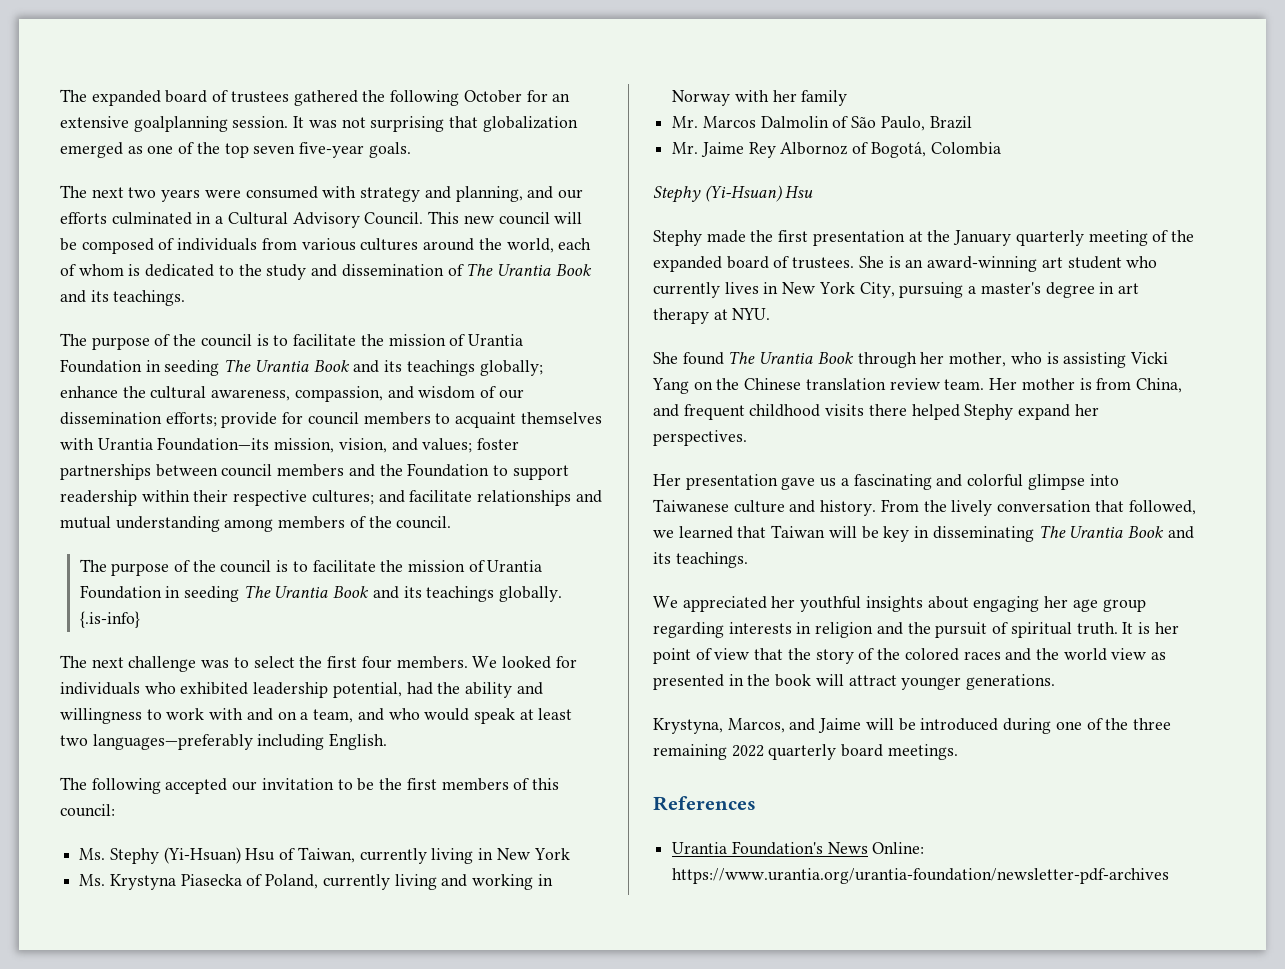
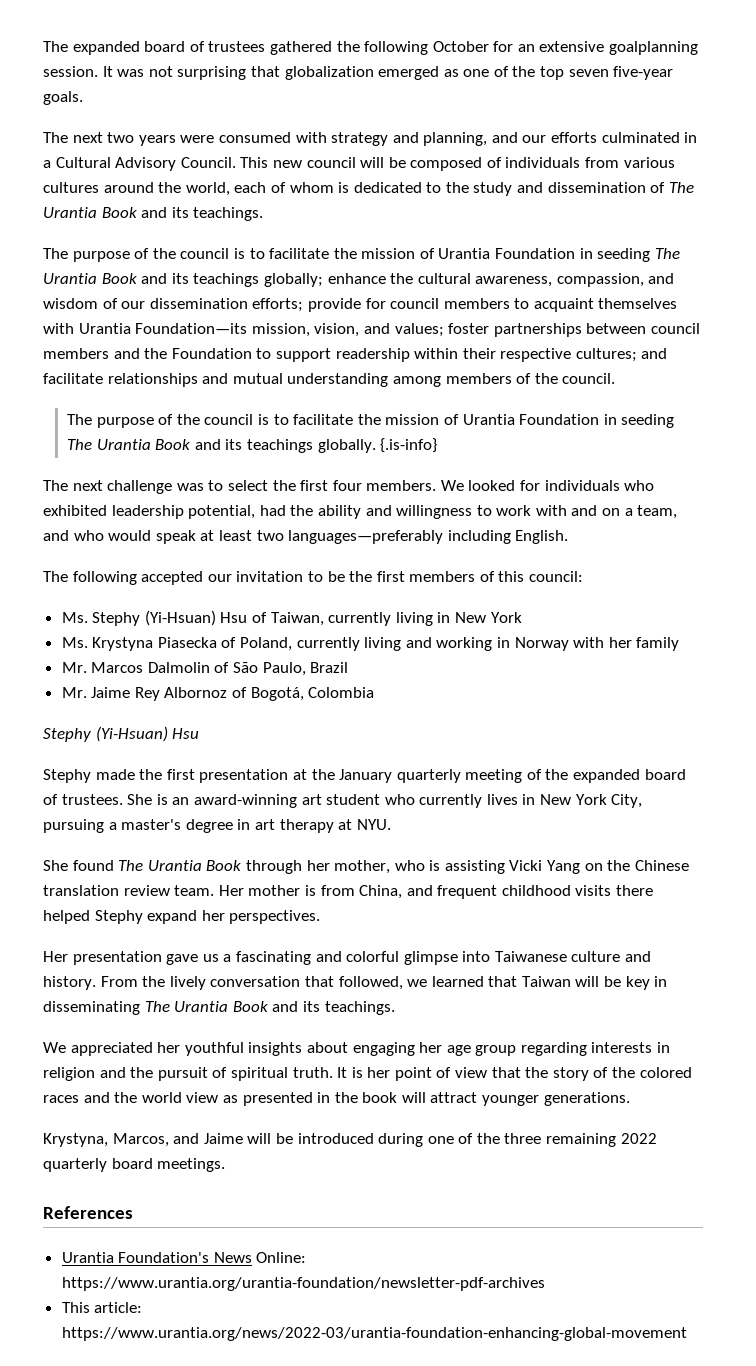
+ This article: https://www.urantia.org/news/2022-03/urantia-foundation-enhancing-global-movement

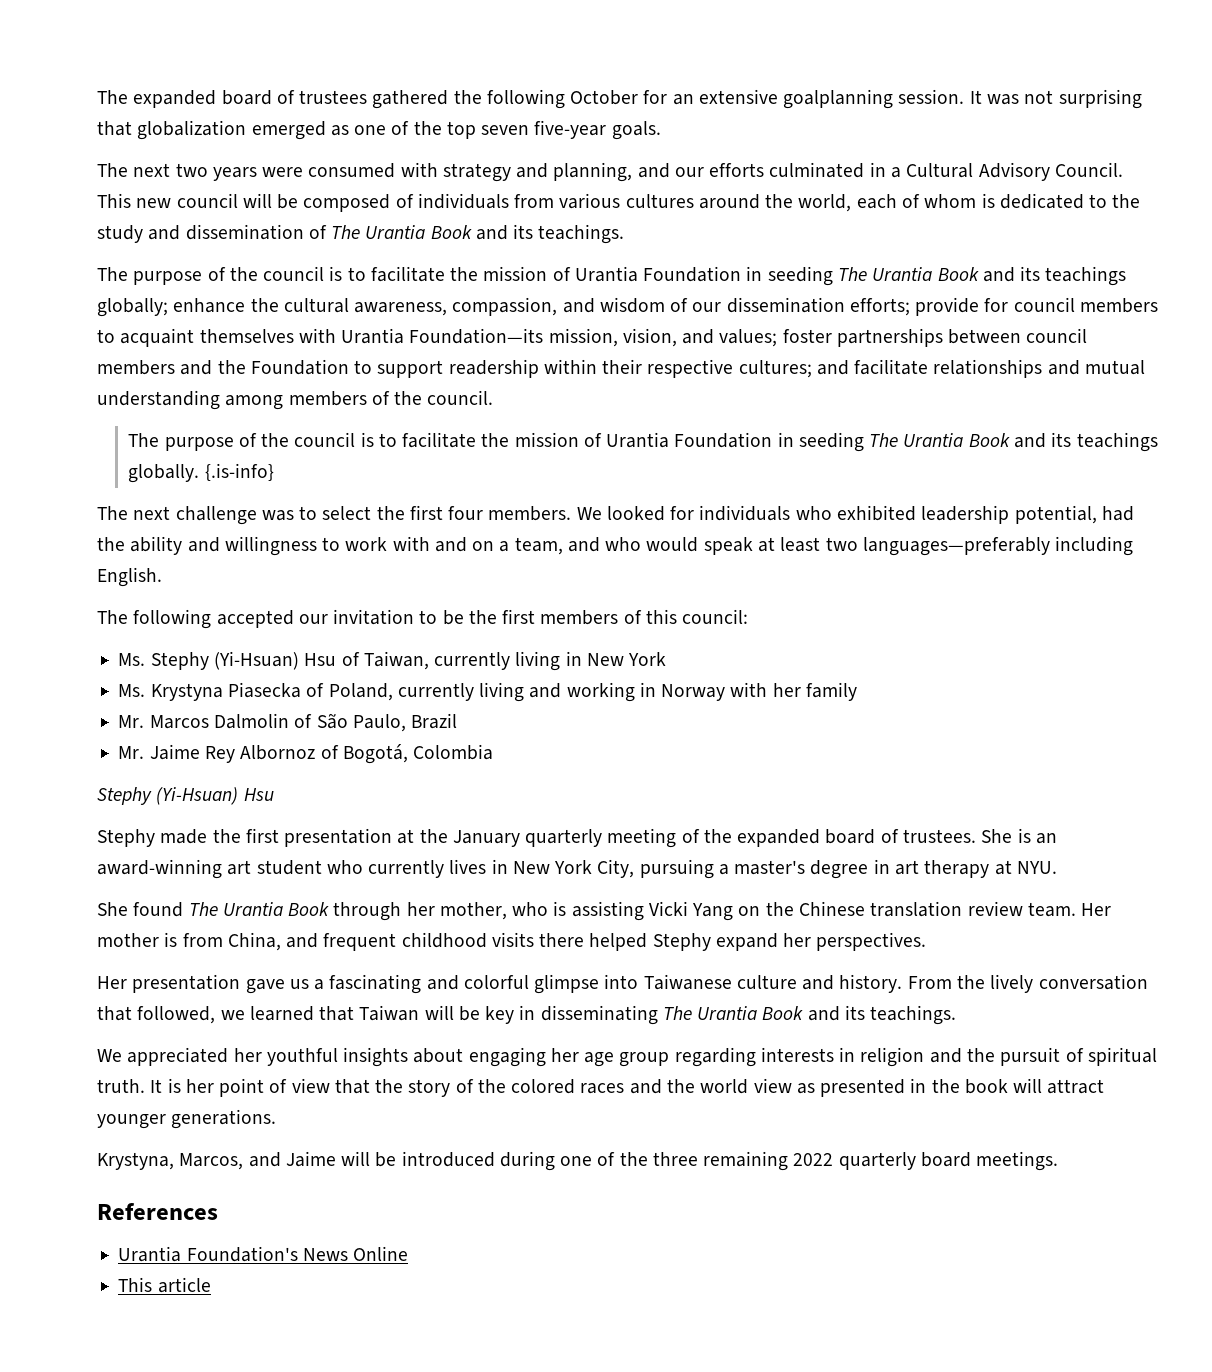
- Urantia Foundation's News Online: https://www.urantia.org/urantia-foundation/newsletter-pdf-archives
- This article: https://www.urantia.org/news/2022-03/urantia-foundation-enhancing-global-movement
+ Urantia Foundation's News Online
+ This article

